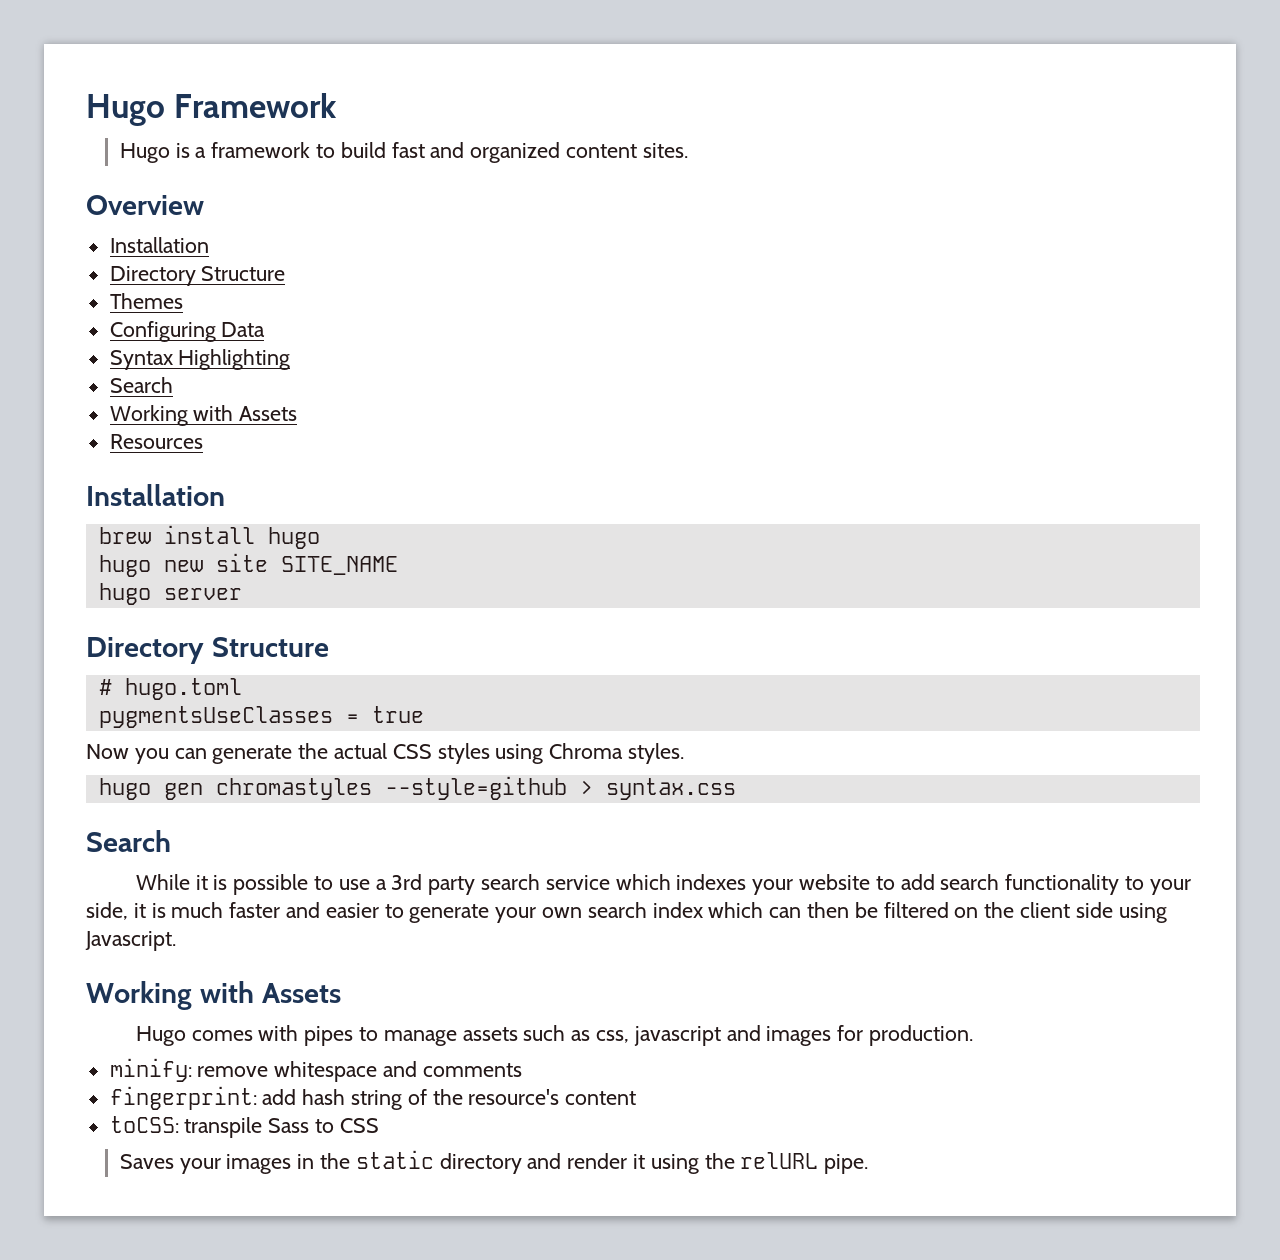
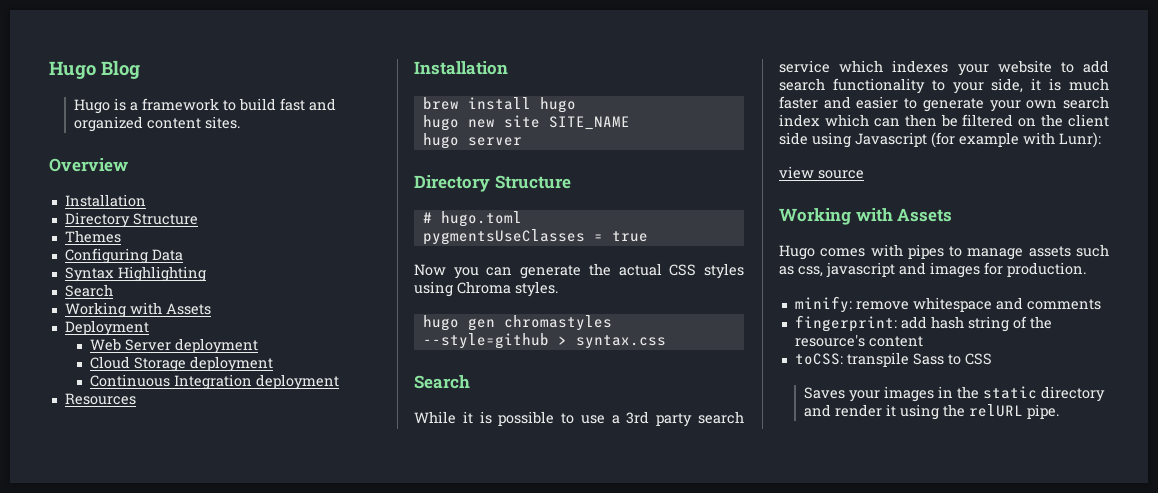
- Hugo Framework
+ Hugo Blog
+ Deployment
+ Web Server deployment
+ Cloud Storage deployment
+ Continuous Integration deployment
- While it is possible to use a 3rd party search service which indexes your website to add search functionality to your side, it is much faster and easier to generate your own search index which can then be filtered on the client side using Javascript.
+ While it is possible to use a 3rd party search service which indexes your website to add search functionality to your side, it is much faster and easier to generate your own search index which can then be filtered on the client side using Javascript (for example with Lunr):
+ view source

